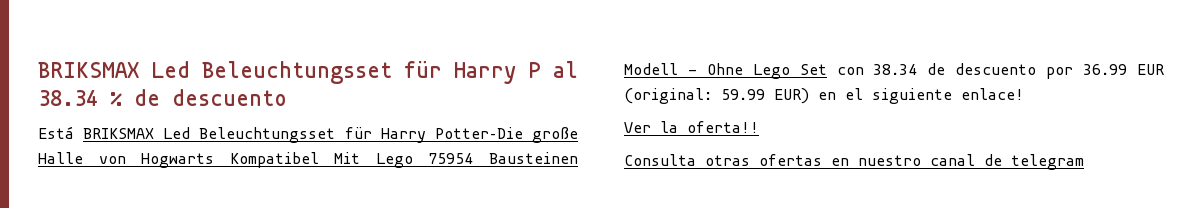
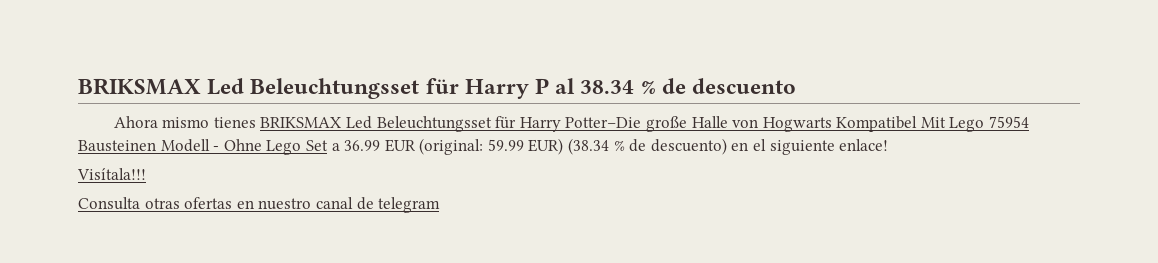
- Está BRIKSMAX Led Beleuchtungsset für Harry Potter–Die große Halle von Hogwarts Kompatibel Mit Lego 75954 Bausteinen Modell - Ohne Lego Set con 38.34 de descuento por 36.99 EUR (original: 59.99 EUR) en el siguiente enlace!
+ Ahora mismo tienes BRIKSMAX Led Beleuchtungsset für Harry Potter–Die große Halle von Hogwarts Kompatibel Mit Lego 75954 Bausteinen Modell - Ohne Lego Set a 36.99 EUR (original: 59.99 EUR) (38.34 % de descuento) en el siguiente enlace!
- Ver la oferta!!
+ Visítala!!!

